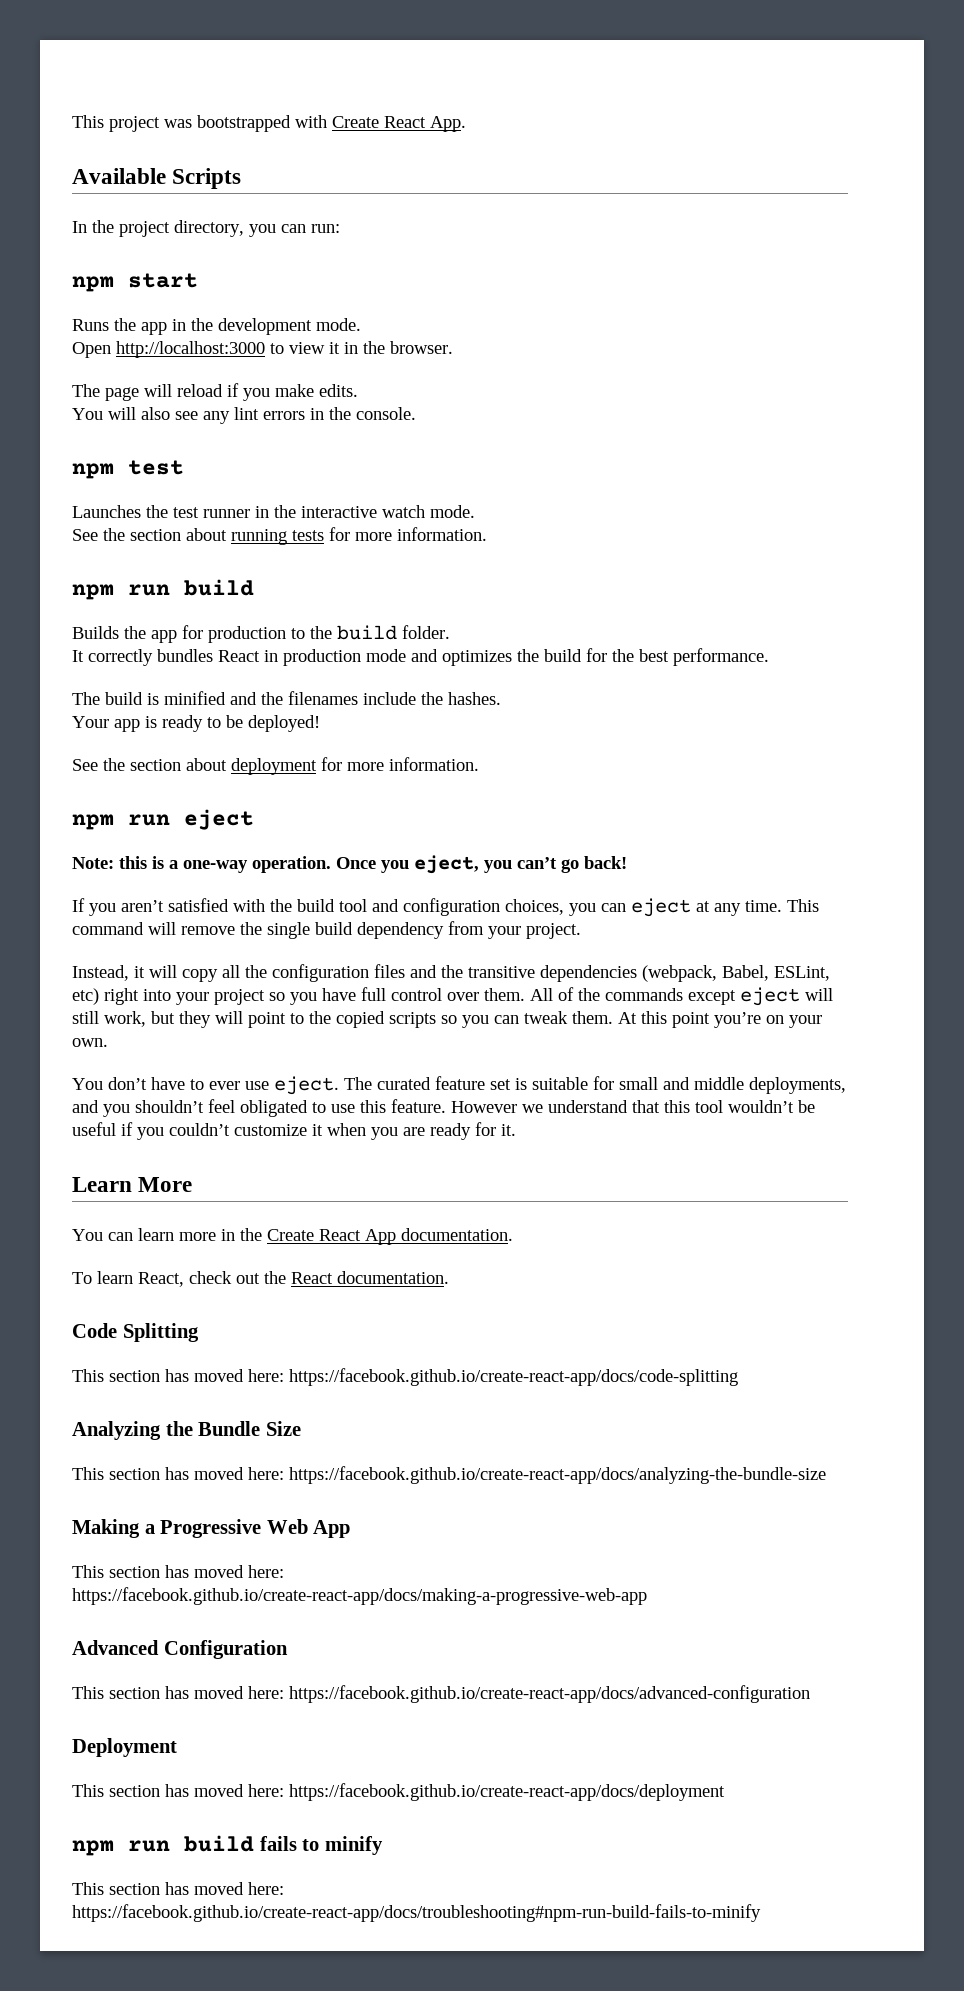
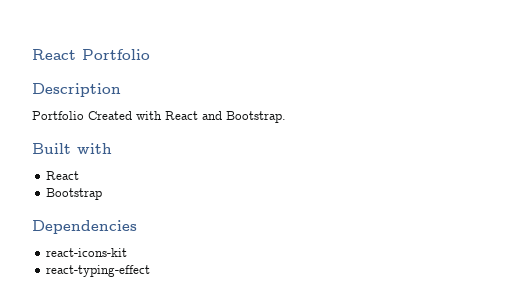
- This project was bootstrapped with Create React App.
- Available Scripts
- In the project directory, you can run:
- npm start
- Runs the app in the development mode.
- Open http://localhost:3000 to view it in the browser.
- The page will reload if you make edits.
- You will also see any lint errors in the console.
- npm test
- Launches the test runner in the interactive watch mode.
- See the section about running tests for more information.
- npm run build
- Builds the app for production to the build folder.
- It correctly bundles React in production mode and optimizes the build for the best performance.
- The build is minified and the filenames include the hashes.
- Your app is ready to be deployed!
- See the section about deployment for more information.
- npm run eject
- Note: this is a one-way operation. Once you eject, you can’t go back!
- If you aren’t satisfied with the build tool and configuration choices, you can eject at any time. This command will remove the single build dependency from your project.
- Instead, it will copy all the configuration files and the transitive dependencies (webpack, Babel, ESLint, etc) right into your project so you have full control over them. All of the commands except eject will still work, but they will point to the copied scripts so you can tweak them. At this point you’re on your own.
- You don’t have to ever use eject. The curated feature set is suitable for small and middle deployments, and you shouldn’t feel obligated to use this feature. However we understand that this tool wouldn’t be useful if you couldn’t customize it when you are ready for it.
- Learn More
- You can learn more in the Create React App documentation.
- To learn React, check out the React documentation.
- Code Splitting
- This section has moved here: https://facebook.github.io/create-react-app/docs/code-splitting
- Analyzing the Bundle Size
- This section has moved here: https://facebook.github.io/create-react-app/docs/analyzing-the-bundle-size
- Making a Progressive Web App
- This section has moved here: https://facebook.github.io/create-react-app/docs/making-a-progressive-web-app
- Advanced Configuration
- This section has moved here: https://facebook.github.io/create-react-app/docs/advanced-configuration
- Deployment
- This section has moved here: https://facebook.github.io/create-react-app/docs/deployment
- npm run build fails to minify
- This section has moved here: https://facebook.github.io/create-react-app/docs/troubleshooting#npm-run-build-fails-to-minify
+ React Portfolio
+ Description
+ Portfolio Created with React and Bootstrap.
+ Built with
+ React
+ Bootstrap
+ Dependencies
+ react-icons-kit
+ react-typing-effect

